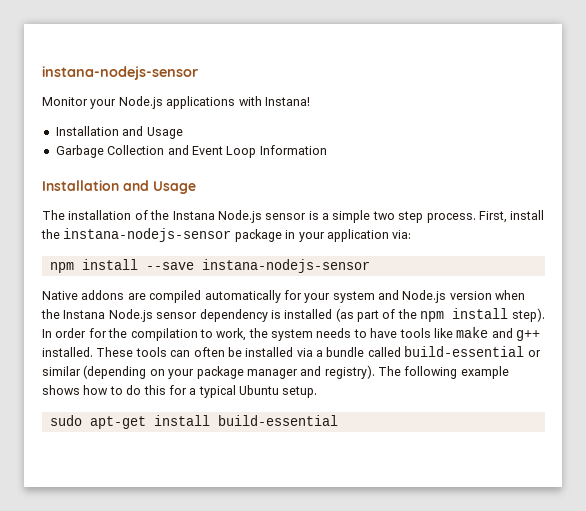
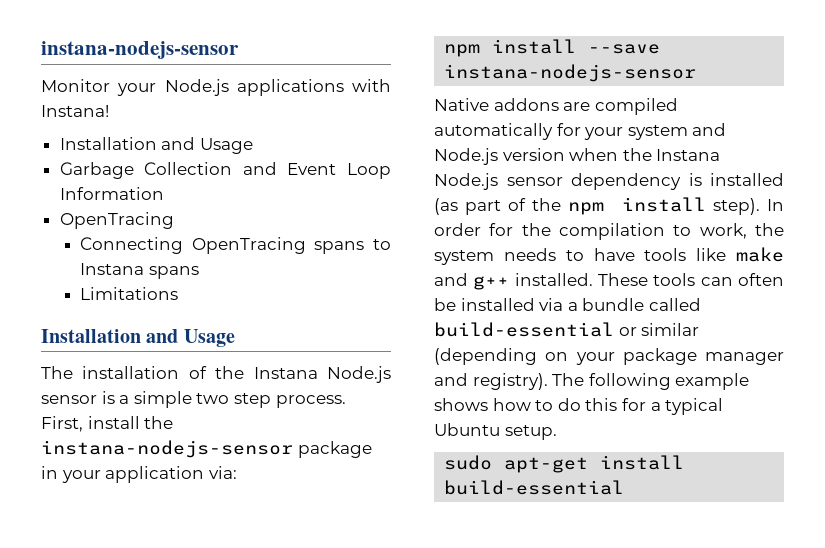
  Garbage Collection and Event Loop Information
+ OpenTracing
+ Connecting OpenTracing spans to Instana spans
+ Limitations

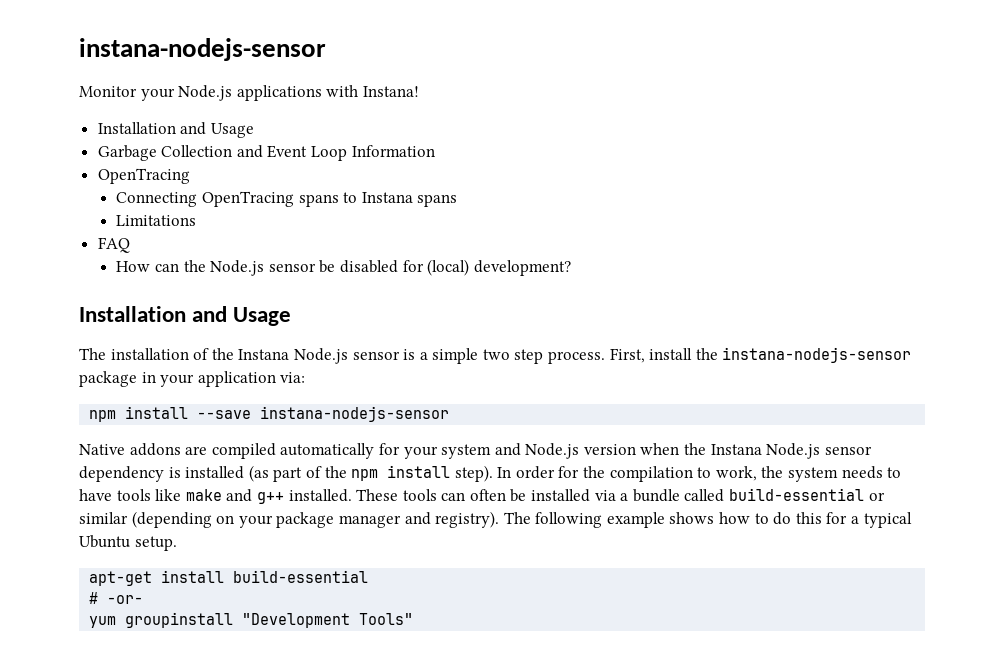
+ FAQ
+ How can the Node.js sensor be disabled for (local) development?
- sudo apt-get install build-essential
+ apt-get install build-essential
+ # -or-
+ yum groupinstall "Development Tools"

